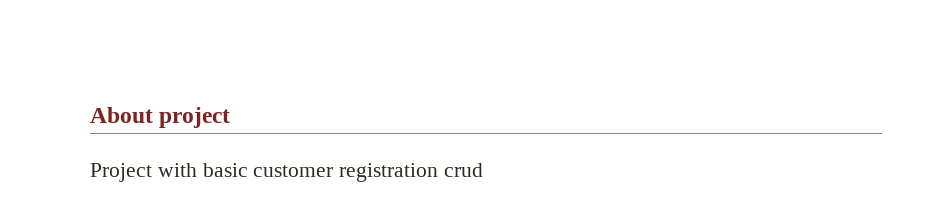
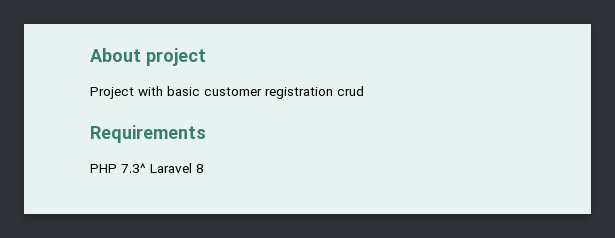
+ Requirements
+ PHP 7.3^ Laravel 8

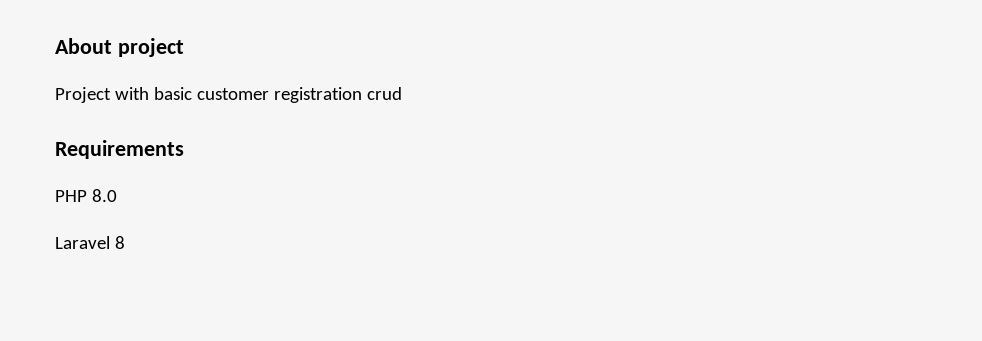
- PHP 7.3^ Laravel 8
+ PHP 8.0
+ Laravel 8

